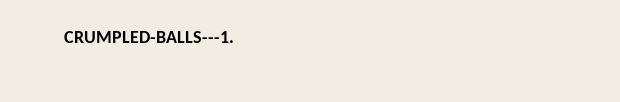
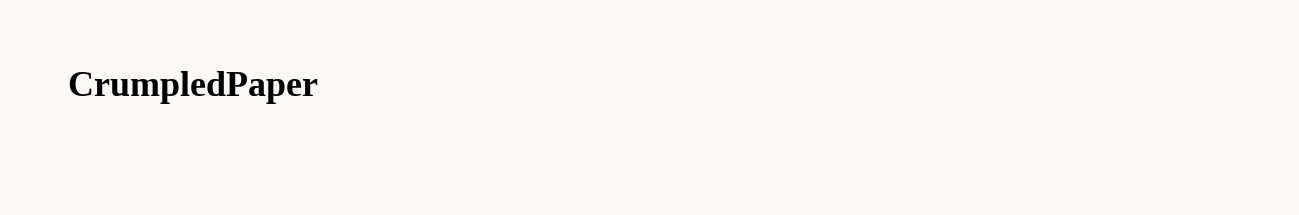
- CRUMPLED-BALLS---1.
+ CrumpledPaper

